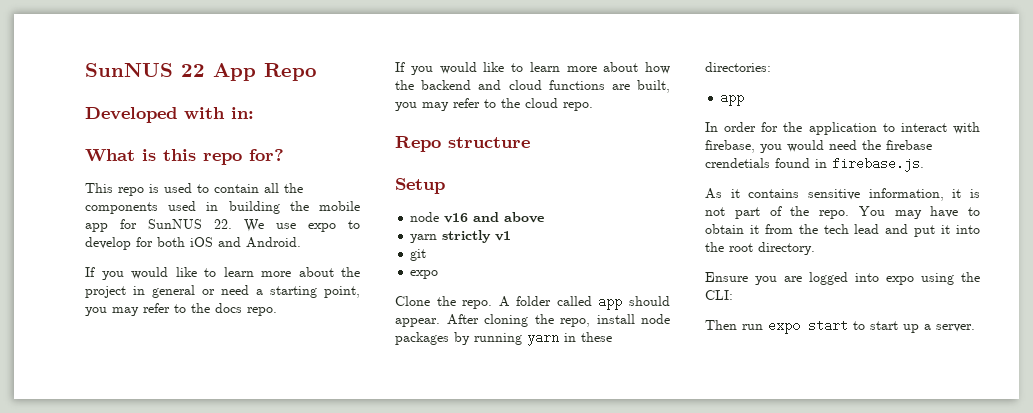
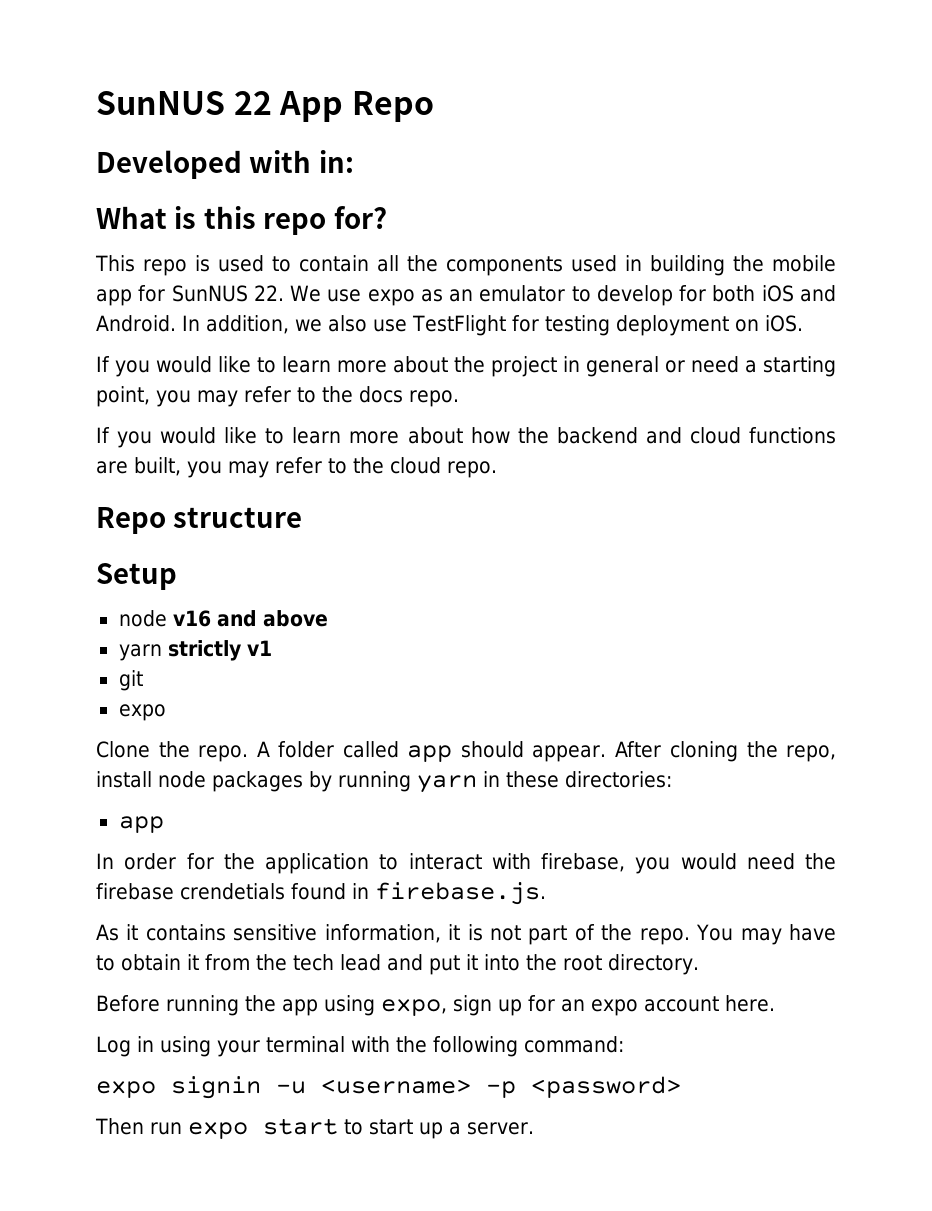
- This repo is used to contain all the components used in building the mobile app for SunNUS 22. We use expo to develop for both iOS and Android.
+ This repo is used to contain all the components used in building the mobile app for SunNUS 22. We use expo as an emulator to develop for both iOS and Android. In addition, we also use TestFlight for testing deployment on iOS.
- Ensure you are logged into expo using the CLI:
+ Before running the app using expo, sign up for an expo account here.
+ Log in using your terminal with the following command:
+ expo signin -u <username> -p <password>

